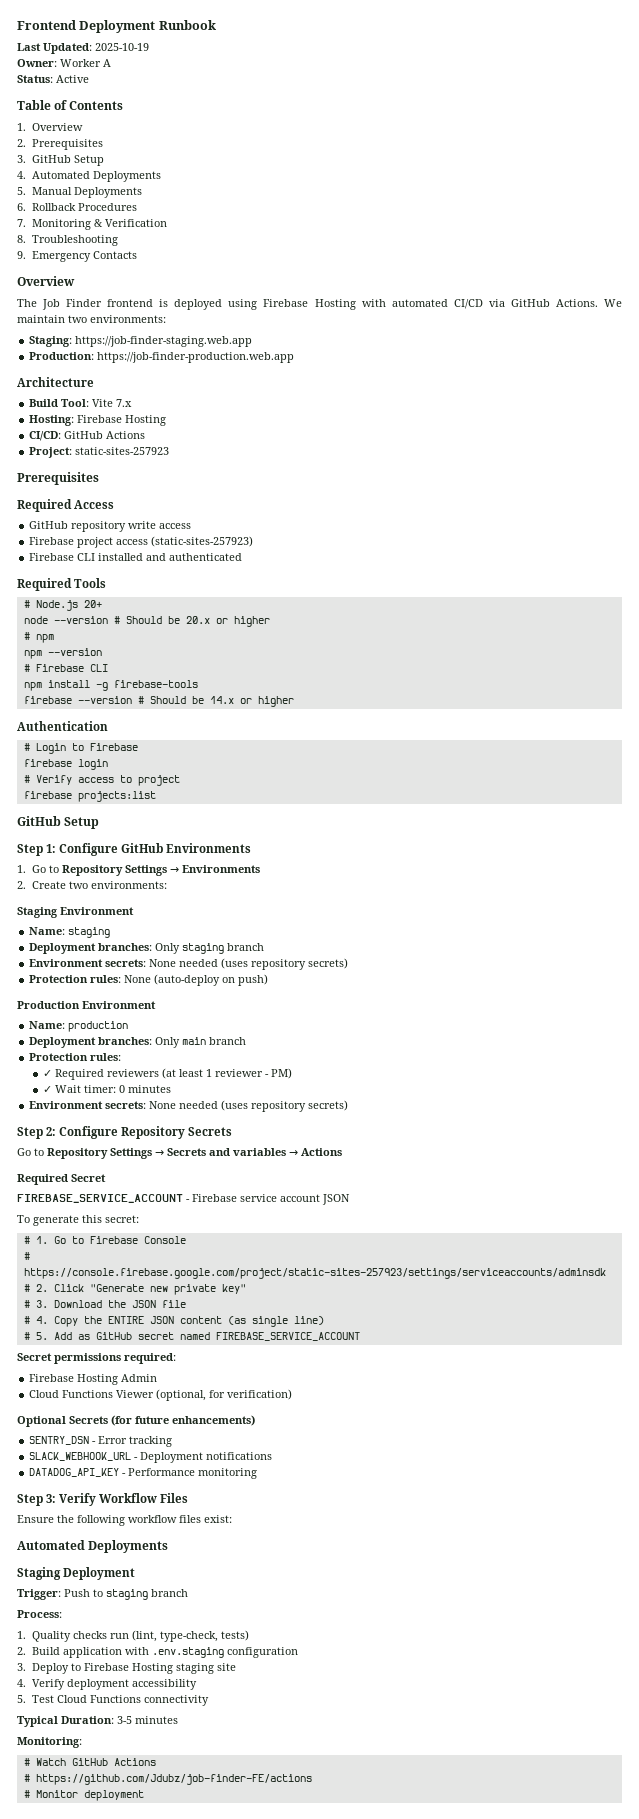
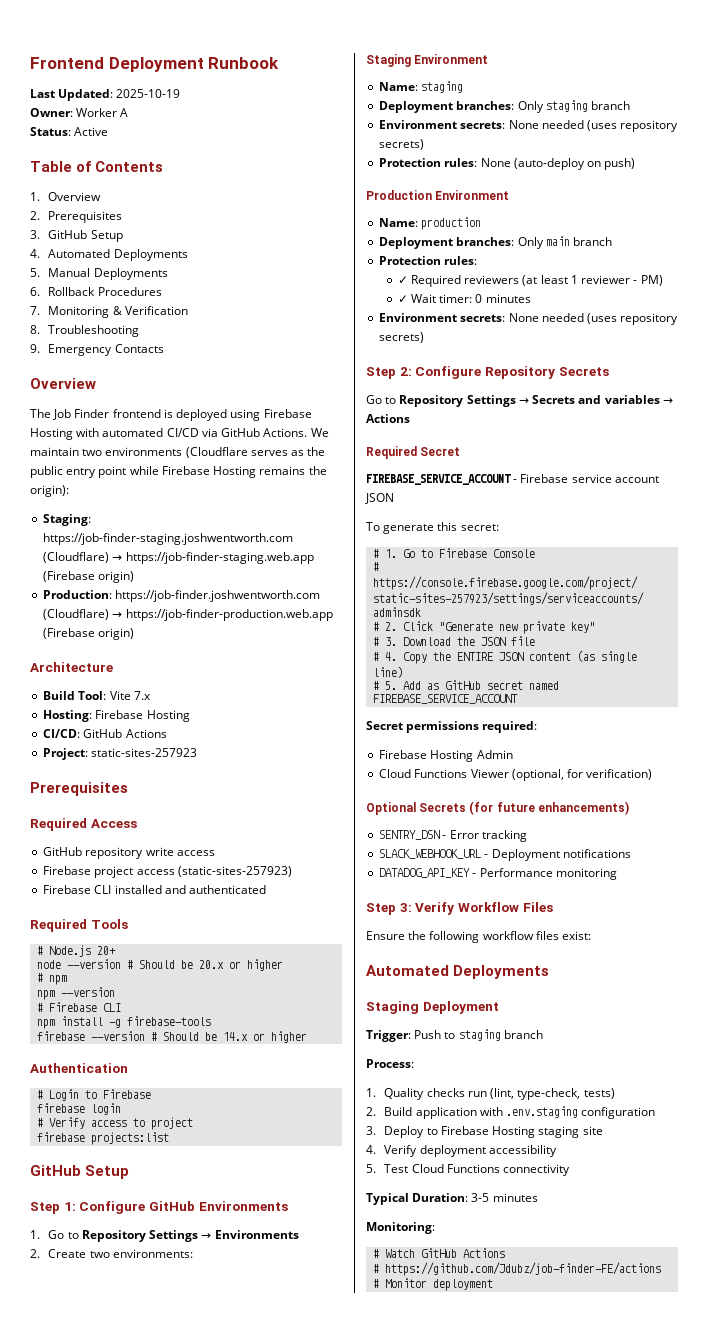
- We maintain two environments:
- Staging: https://job-finder-staging.web.app
+ We maintain two environments (Cloudflare serves as the public entry point while Firebase Hosting remains the origin):
+ Staging: https://job-finder-staging.joshwentworth.com (Cloudflare) → https://job-finder-staging.web.app (Firebase origin)
- Production: https://job-finder-production.web.app
+ Production: https://job-finder.joshwentworth.com (Cloudflare) → https://job-finder-production.web.app (Firebase origin)

